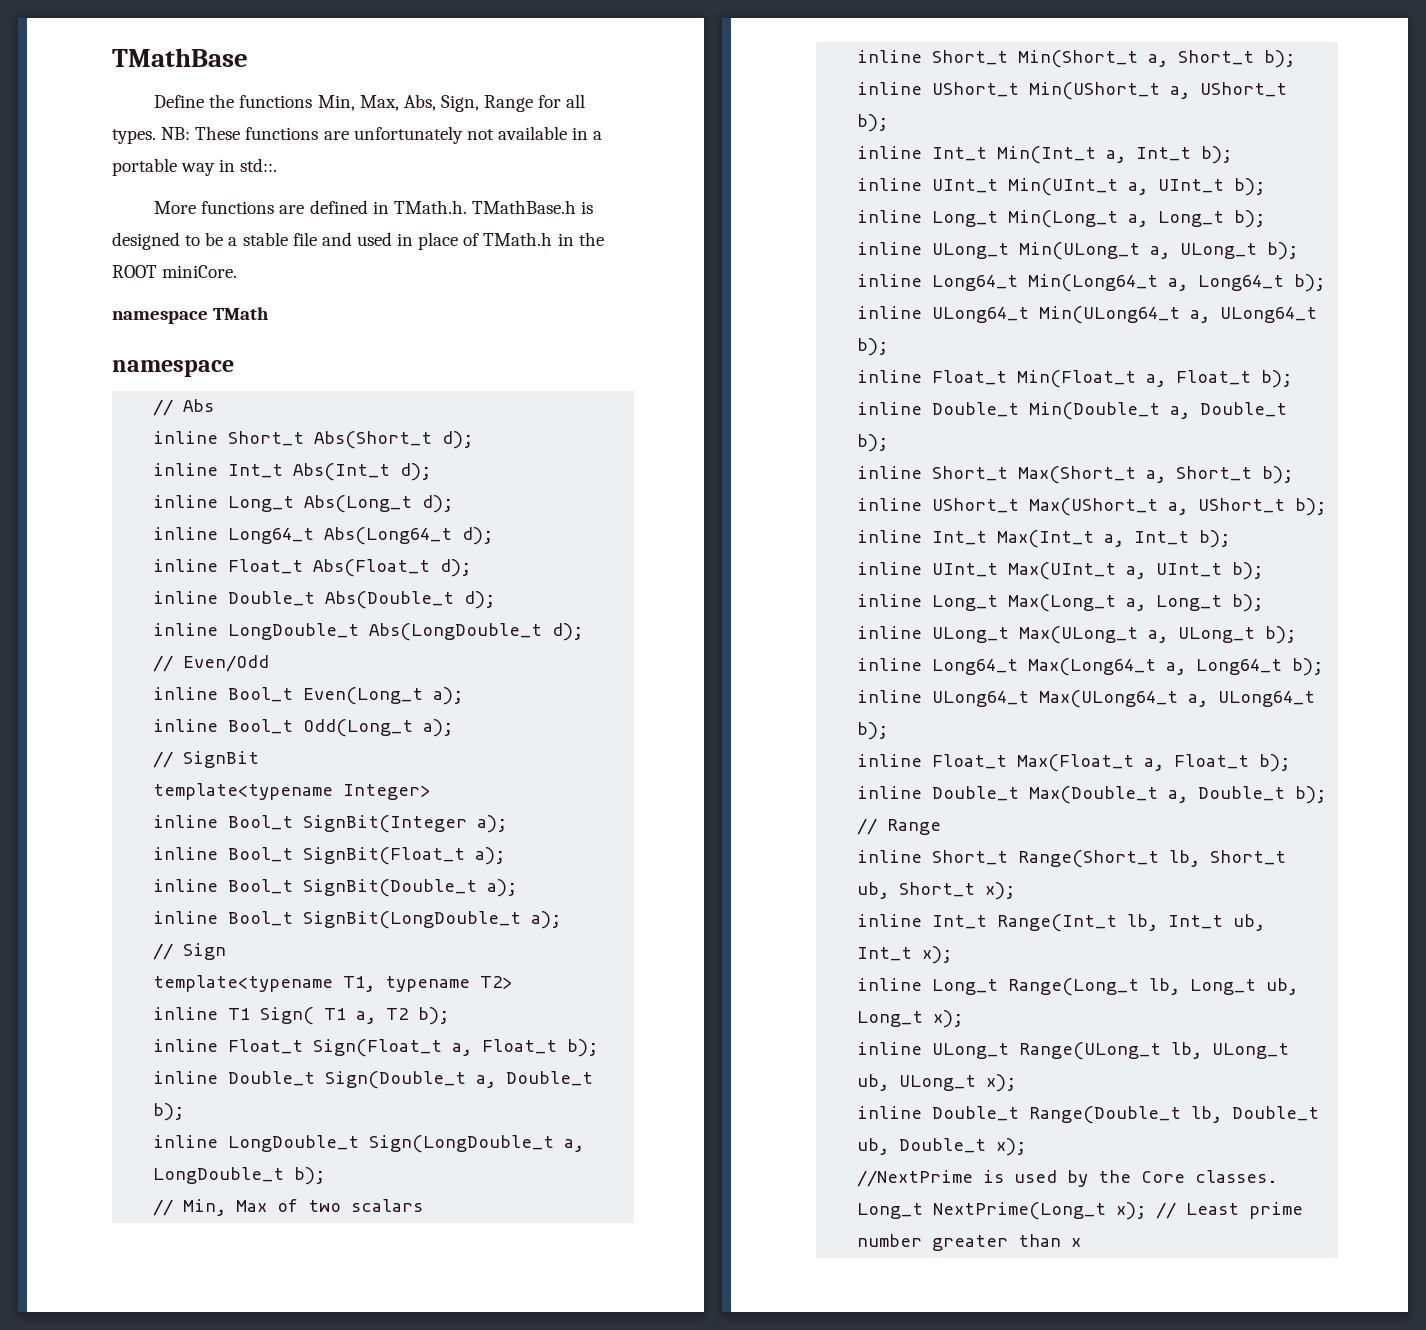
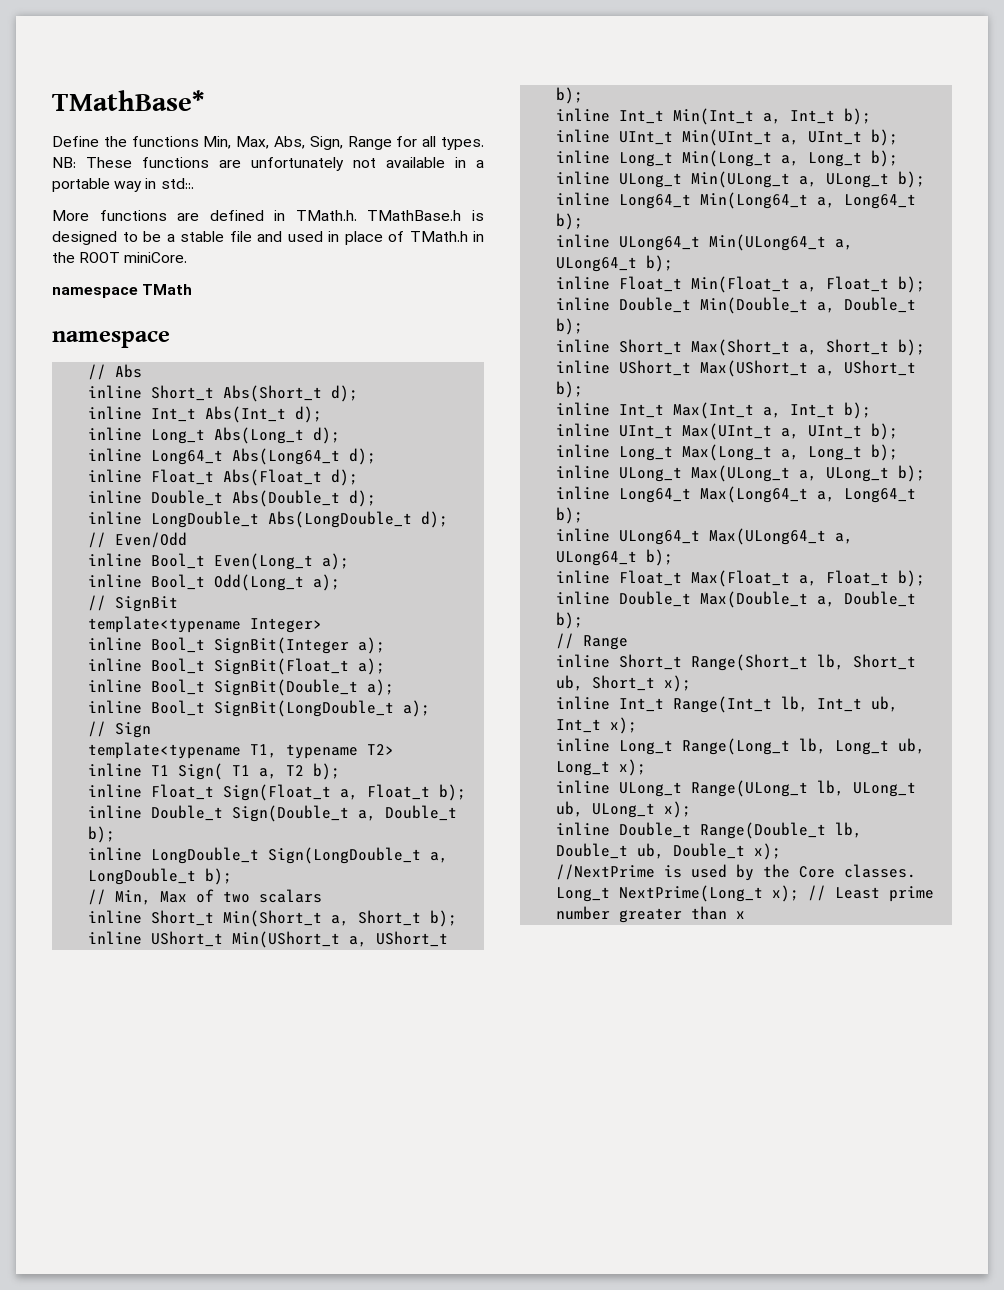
- TMathBase
+ TMathBase*

